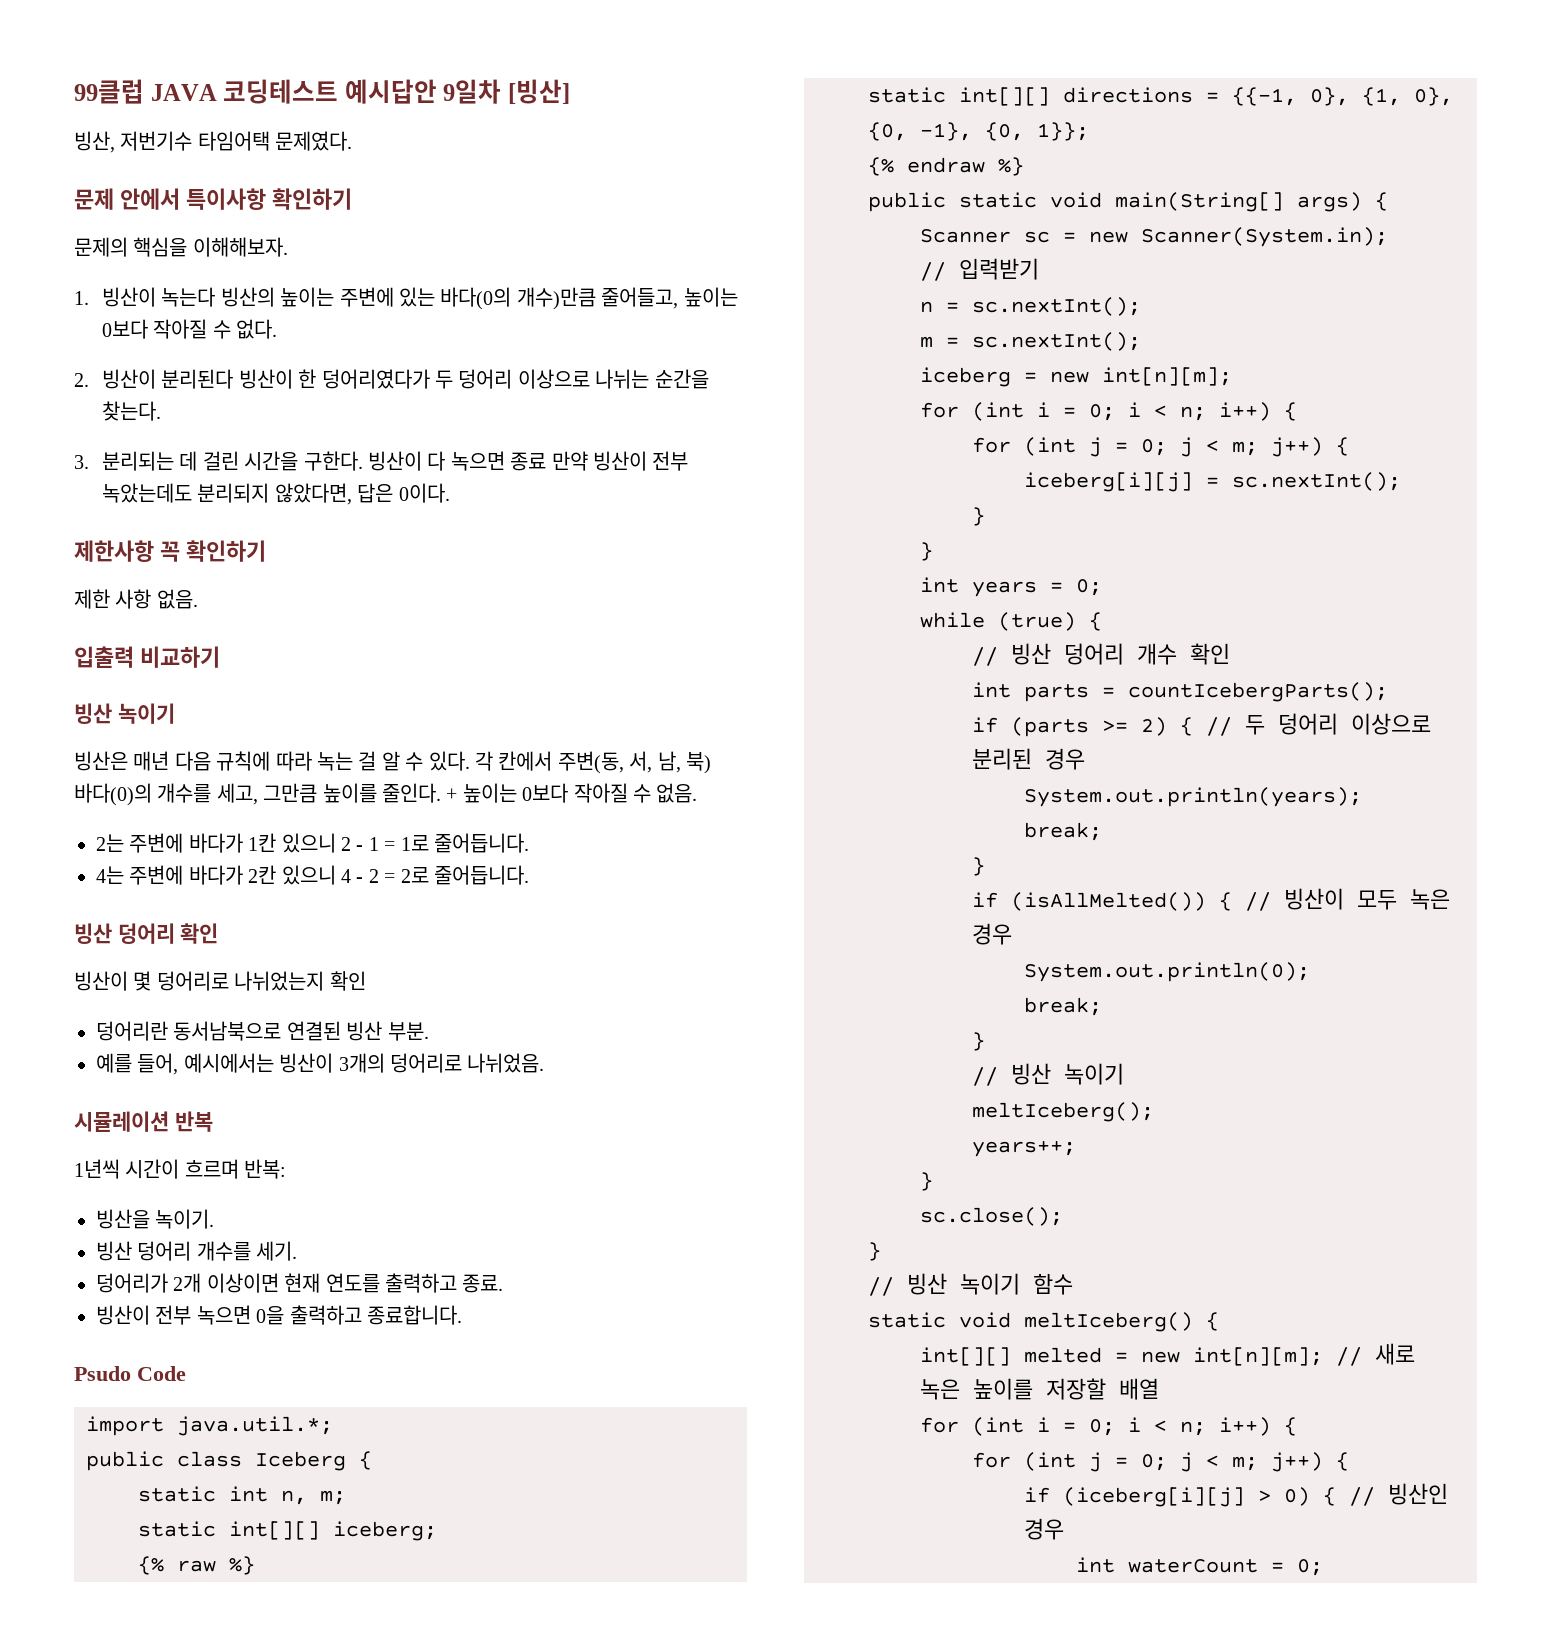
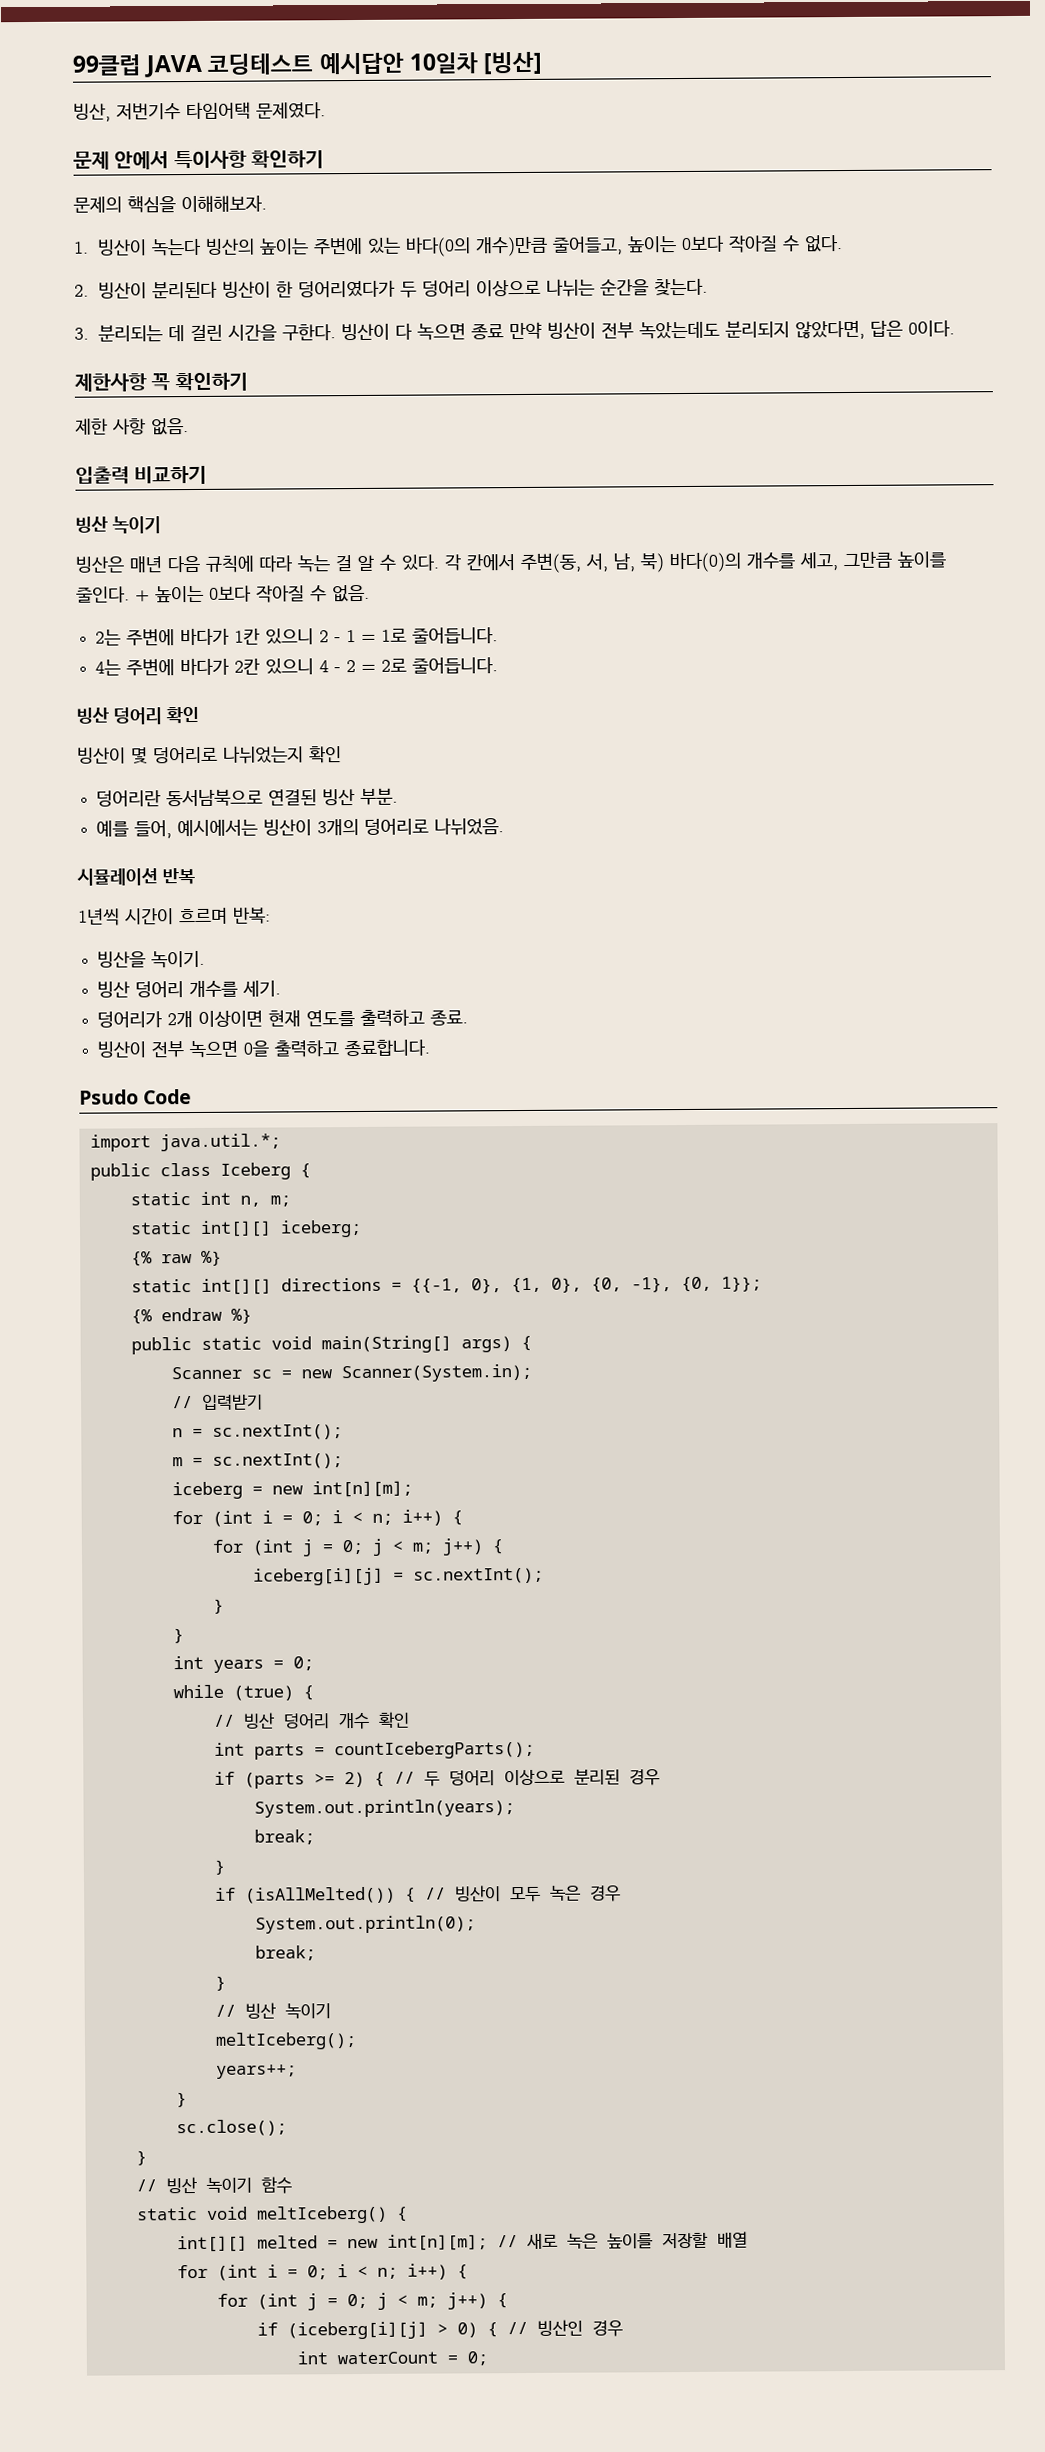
- 99클럽 JAVA 코딩테스트 예시답안 9일차 [빙산]
+ 99클럽 JAVA 코딩테스트 예시답안 10일차 [빙산]

